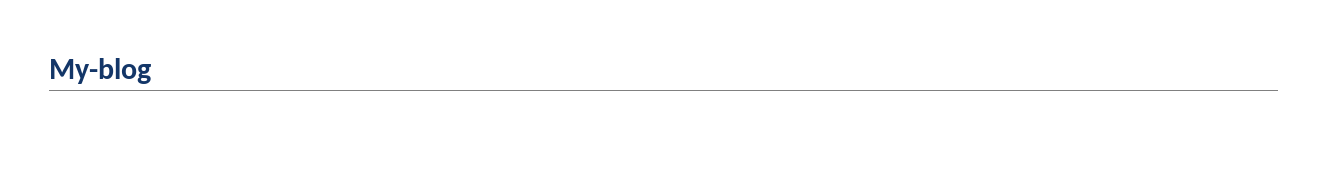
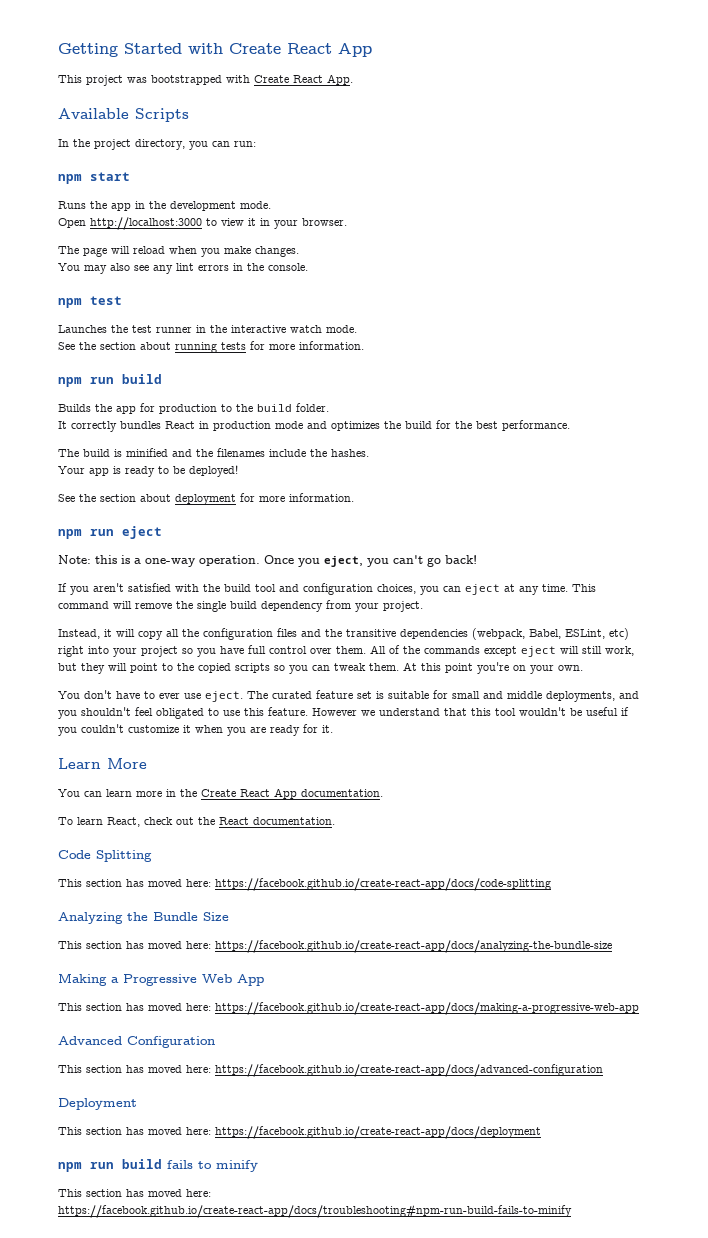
- My-blog
+ Getting Started with Create React App
+ This project was bootstrapped with Create React App.
+ Available Scripts
+ In the project directory, you can run:
+ npm start
+ Runs the app in the development mode.
+ Open http://localhost:3000 to view it in your browser.
+ The page will reload when you make changes.
+ You may also see any lint errors in the console.
+ npm test
+ Launches the test runner in the interactive watch mode.
+ See the section about running tests for more information.
+ npm run build
+ Builds the app for production to the build folder.
+ It correctly bundles React in production mode and optimizes the build for the best performance.
+ The build is minified and the filenames include the hashes.
+ Your app is ready to be deployed!
+ See the section about deployment for more information.
+ npm run eject
+ Note: this is a one-way operation. Once you eject, you can't go back!
+ If you aren't satisfied with the build tool and configuration choices, you can eject at any time. This command will remove the single build dependency from your project.
+ Instead, it will copy all the configuration files and the transitive dependencies (webpack, Babel, ESLint, etc) right into your project so you have full control over them. All of the commands except eject will still work, but they will point to the copied scripts so you can tweak them. At this point you're on your own.
+ You don't have to ever use eject. The curated feature set is suitable for small and middle deployments, and you shouldn't feel obligated to use this feature. However we understand that this tool wouldn't be useful if you couldn't customize it when you are ready for it.
+ Learn More
+ You can learn more in the Create React App documentation.
+ To learn React, check out the React documentation.
+ Code Splitting
+ This section has moved here: https://facebook.github.io/create-react-app/docs/code-splitting
+ Analyzing the Bundle Size
+ This section has moved here: https://facebook.github.io/create-react-app/docs/analyzing-the-bundle-size
+ Making a Progressive Web App
+ This section has moved here: https://facebook.github.io/create-react-app/docs/making-a-progressive-web-app
+ Advanced Configuration
+ This section has moved here: https://facebook.github.io/create-react-app/docs/advanced-configuration
+ Deployment
+ This section has moved here: https://facebook.github.io/create-react-app/docs/deployment
+ npm run build fails to minify
+ This section has moved here: https://facebook.github.io/create-react-app/docs/troubleshooting#npm-run-build-fails-to-minify

